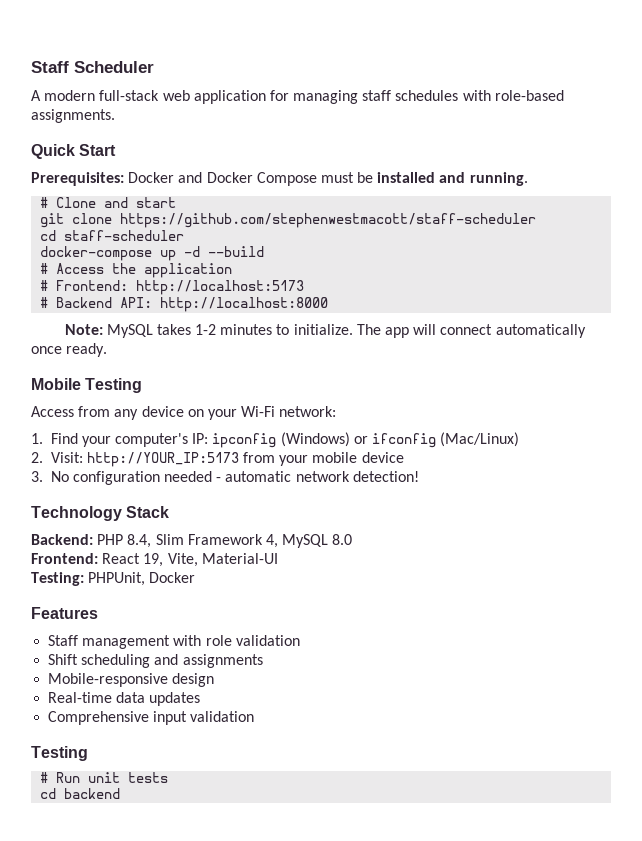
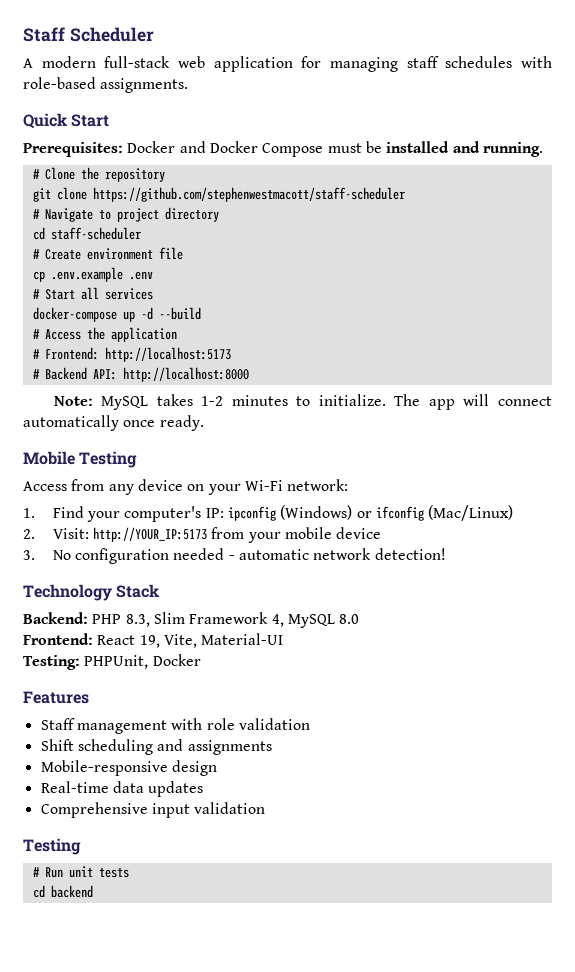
- # Clone and start
+ # Clone the repository
+ # Navigate to project directory
  cd staff-scheduler
+ # Create environment file
+ cp .env.example .env
+ # Start all services
- Backend: PHP 8.4, Slim Framework 4, MySQL 8.0
+ Backend: PHP 8.3, Slim Framework 4, MySQL 8.0

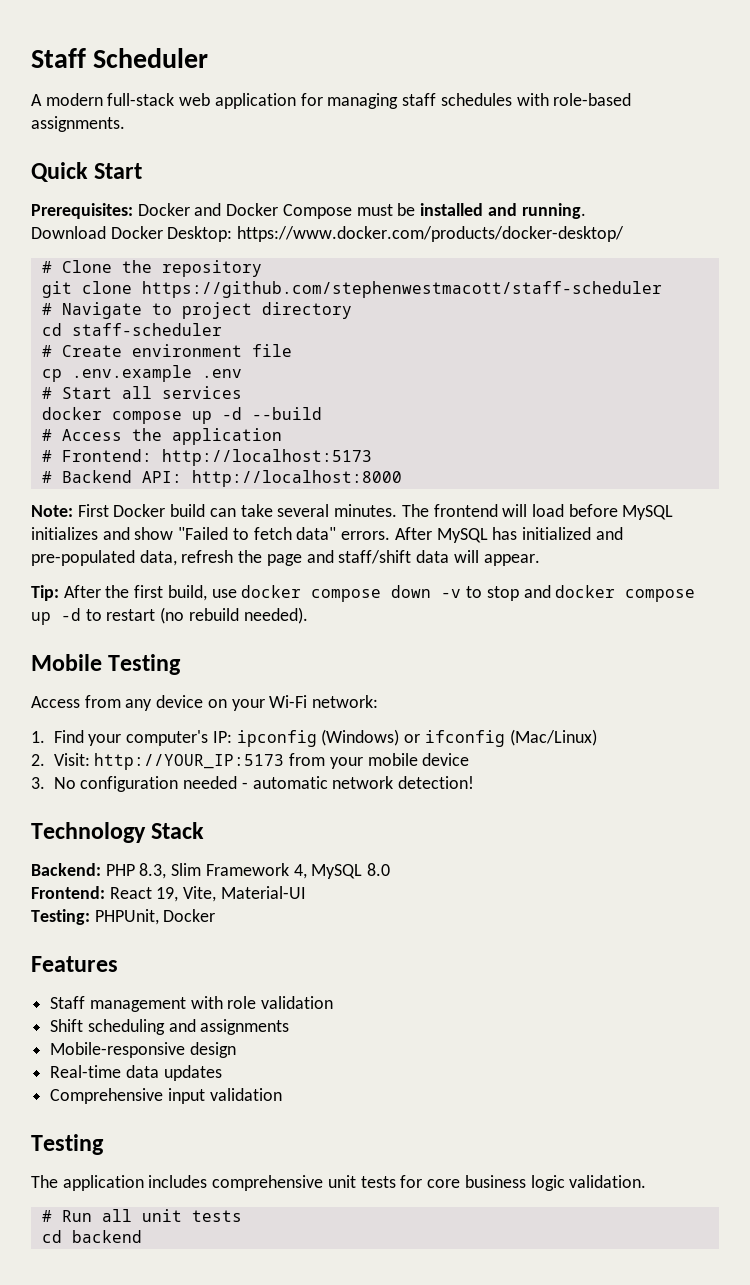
+ Download Docker Desktop: https://www.docker.com/products/docker-desktop/
- docker-compose up -d --build
+ docker compose up -d --build
- Note: MySQL takes 1-2 minutes to initialize. The app will connect automatically once ready.
+ Note: First Docker build can take several minutes. The frontend will load before MySQL initializes and show "Failed to fetch data" errors. After MySQL has initialized and pre-populated data, refresh the page and staff/shift data will appear.
+ Tip: After the first build, use docker compose down -v to stop and docker compose up -d to restart (no rebuild needed).
+ The application includes comprehensive unit tests for core business logic validation.
- # Run unit tests
+ # Run all unit tests

